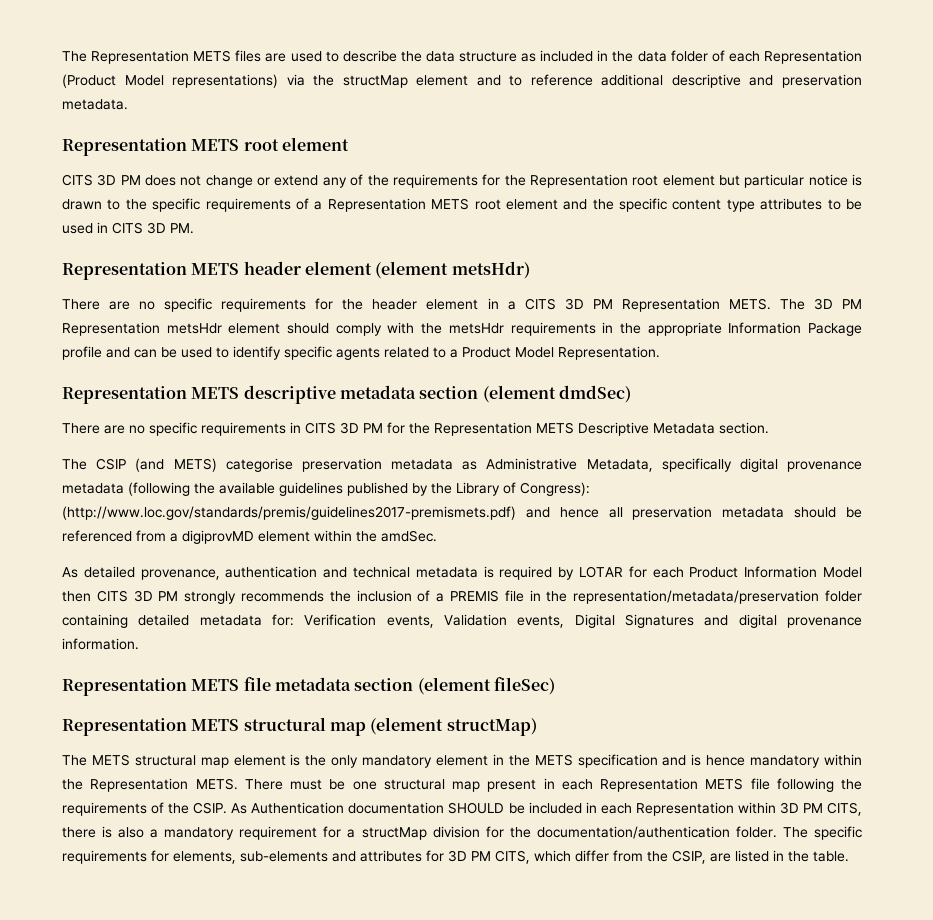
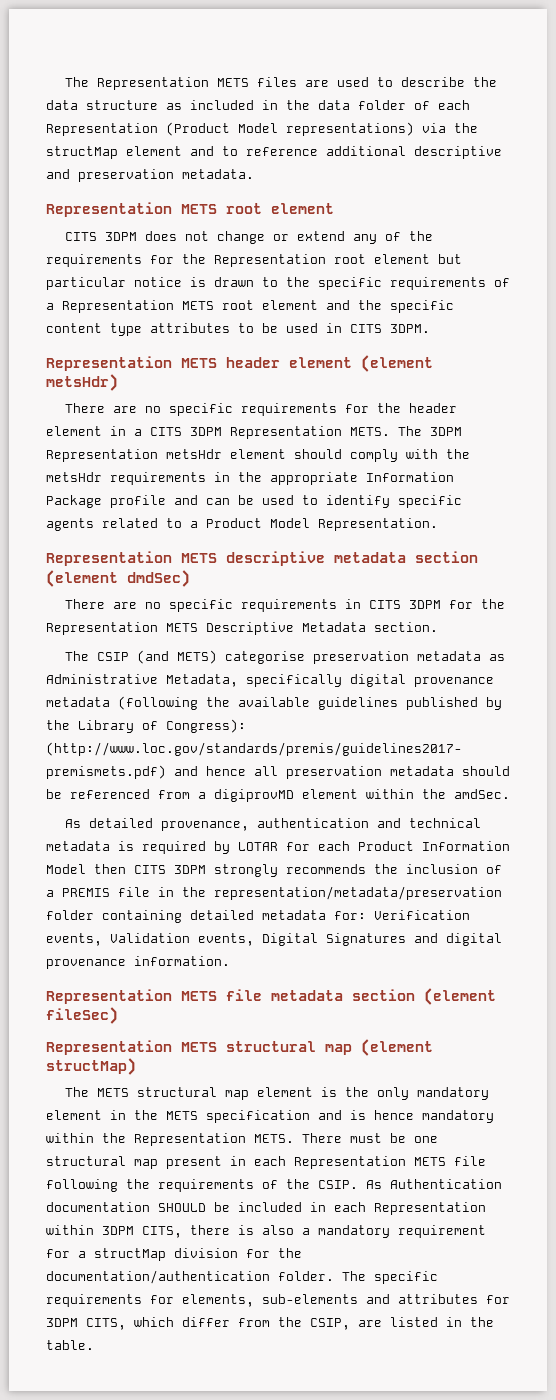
- CITS 3D PM does not change or extend any of the requirements for the Representation root element but particular notice is drawn to the specific requirements of a Representation METS root element and the specific content type attributes to be used in CITS 3D PM.
+ CITS 3DPM does not change or extend any of the requirements for the Representation root element but particular notice is drawn to the specific requirements of a Representation METS root element and the specific content type attributes to be used in CITS 3DPM.
- There are no specific requirements for the header element in a CITS 3D PM Representation METS.
+ There are no specific requirements for the header element in a CITS 3DPM Representation METS.
- The 3D PM Representation metsHdr element should comply with the metsHdr requirements in the appropriate Information Package profile and can be used to identify specific agents related to a Product Model Representation.
+ The 3DPM Representation metsHdr element should comply with the metsHdr requirements in the appropriate Information Package profile and can be used to identify specific agents related to a Product Model Representation.
- There are no specific requirements in CITS 3D PM for the Representation METS Descriptive Metadata section.
+ There are no specific requirements in CITS 3DPM for the Representation METS Descriptive Metadata section.
- As detailed provenance, authentication and technical metadata is required by LOTAR for each Product Information Model then CITS 3D PM strongly recommends the inclusion of a PREMIS file in the representation/metadata/preservation folder containing detailed metadata for: Verification events, Validation events, Digital Signatures and digital provenance information.
+ As detailed provenance, authentication and technical metadata is required by LOTAR for each Product Information Model then CITS 3DPM strongly recommends the inclusion of a PREMIS file in the representation/metadata/preservation folder containing detailed metadata for: Verification events, Validation events, Digital Signatures and digital provenance information.
- As Authentication documentation SHOULD be included in each Representation within 3D PM CITS, there is also a mandatory requirement for a structMap division for the documentation/authentication folder.
+ As Authentication documentation SHOULD be included in each Representation within 3DPM CITS, there is also a mandatory requirement for a structMap division for the documentation/authentication folder.
- The specific requirements for elements, sub-elements and attributes for 3D PM CITS, which differ from the CSIP, are listed in the table.
+ The specific requirements for elements, sub-elements and attributes for 3DPM CITS, which differ from the CSIP, are listed in the table.

